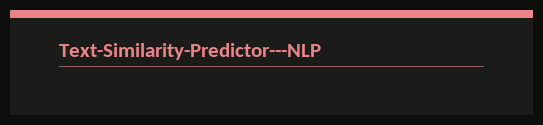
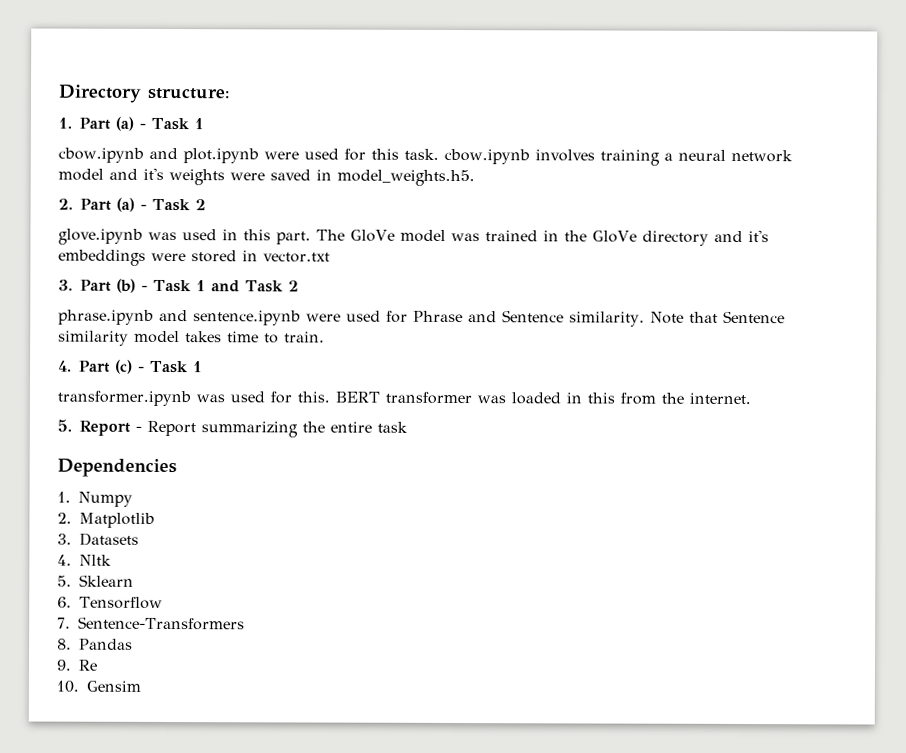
- Text-Similarity-Predictor---NLP
+ Directory structure:
+ 1. Part (a) - Task 1
+ cbow.ipynb and plot.ipynb were used for this task. cbow.ipynb involves training a neural network model and it's weights were saved in model_weights.h5.
+ 2. Part (a) - Task 2
+ glove.ipynb was used in this part. The GloVe model was trained in the GloVe directory and it's embeddings were stored in vector.txt
+ 3. Part (b) - Task 1 and Task 2
+ phrase.ipynb and sentence.ipynb were used for Phrase and Sentence similarity. Note that Sentence similarity model takes time to train.
+ 4. Part (c) - Task 1
+ transformer.ipynb was used for this. BERT transformer was loaded in this from the internet.
+ 5. Report - Report summarizing the entire task
+ Dependencies
+ 1. Numpy
+ 2. Matplotlib
+ 3. Datasets
+ 4. Nltk
+ 5. Sklearn
+ 6. Tensorflow
+ 7. Sentence-Transformers
+ 8. Pandas
+ 9. Re
+ 10. Gensim

